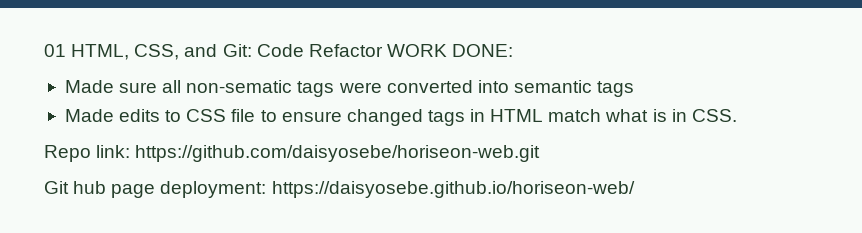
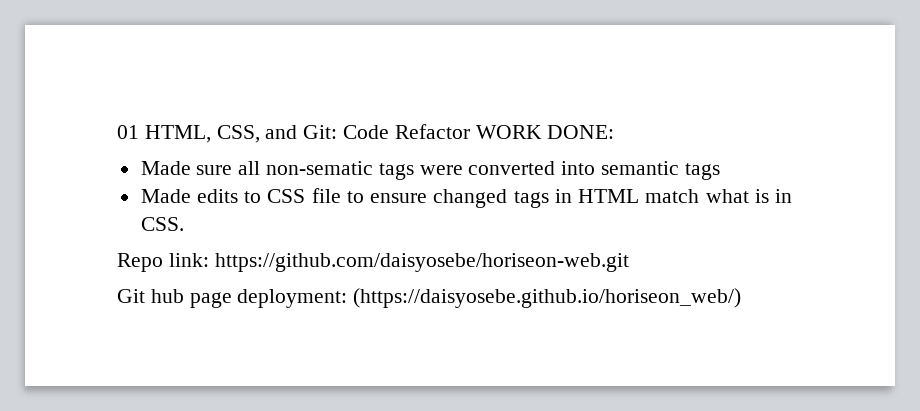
- Git hub page deployment: https://daisyosebe.github.io/horiseon-web/
+ Git hub page deployment: (https://daisyosebe.github.io/horiseon_web/)

